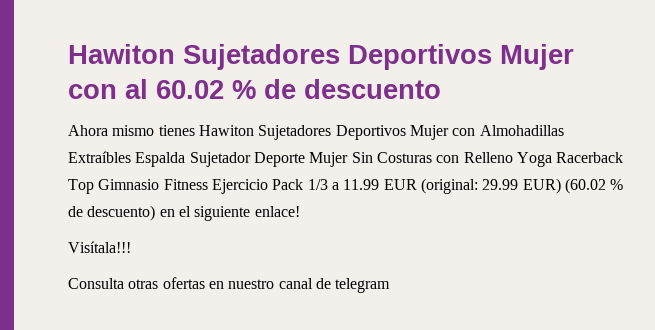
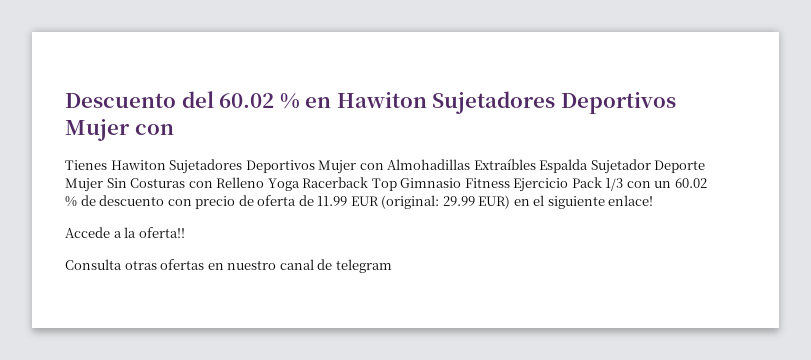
- Hawiton Sujetadores Deportivos Mujer con al 60.02 % de descuento
- Ahora mismo tienes Hawiton Sujetadores Deportivos Mujer con Almohadillas Extraíbles Espalda Sujetador Deporte Mujer Sin Costuras con Relleno Yoga Racerback Top Gimnasio Fitness Ejercicio Pack 1/3 a 11.99 EUR (original: 29.99 EUR) (60.02 % de descuento) en el siguiente enlace!
+ Descuento del 60.02 % en Hawiton Sujetadores Deportivos Mujer con
+ Tienes Hawiton Sujetadores Deportivos Mujer con Almohadillas Extraíbles Espalda Sujetador Deporte Mujer Sin Costuras con Relleno Yoga Racerback Top Gimnasio Fitness Ejercicio Pack 1/3 con un 60.02 % de descuento con precio de oferta de 11.99 EUR (original: 29.99 EUR) en el siguiente enlace!
- Visítala!!!
+ Accede a la oferta!!

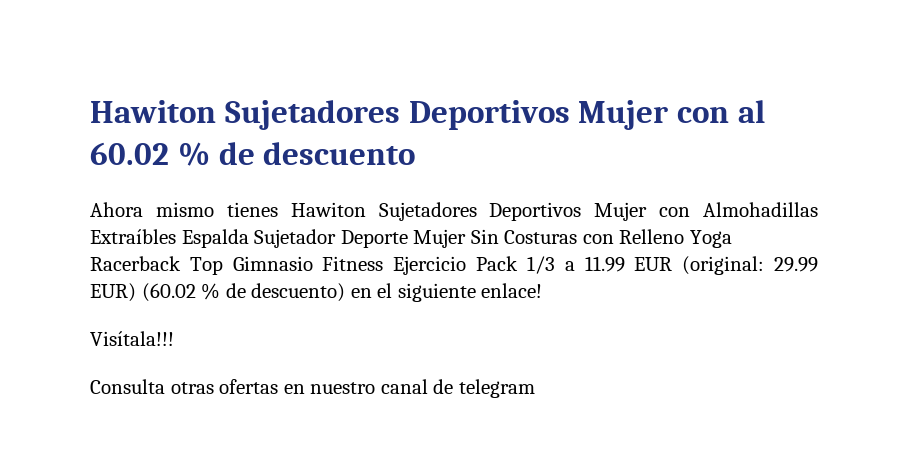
- Descuento del 60.02 % en Hawiton Sujetadores Deportivos Mujer con
- Tienes Hawiton Sujetadores Deportivos Mujer con Almohadillas Extraíbles Espalda Sujetador Deporte Mujer Sin Costuras con Relleno Yoga Racerback Top Gimnasio Fitness Ejercicio Pack 1/3 con un 60.02 % de descuento con precio de oferta de 11.99 EUR (original: 29.99 EUR) en el siguiente enlace!
+ Hawiton Sujetadores Deportivos Mujer con al 60.02 % de descuento
+ Ahora mismo tienes Hawiton Sujetadores Deportivos Mujer con Almohadillas Extraíbles Espalda Sujetador Deporte Mujer Sin Costuras con Relleno Yoga Racerback Top Gimnasio Fitness Ejercicio Pack 1/3 a 11.99 EUR (original: 29.99 EUR) (60.02 % de descuento) en el siguiente enlace!
- Accede a la oferta!!
+ Visítala!!!

